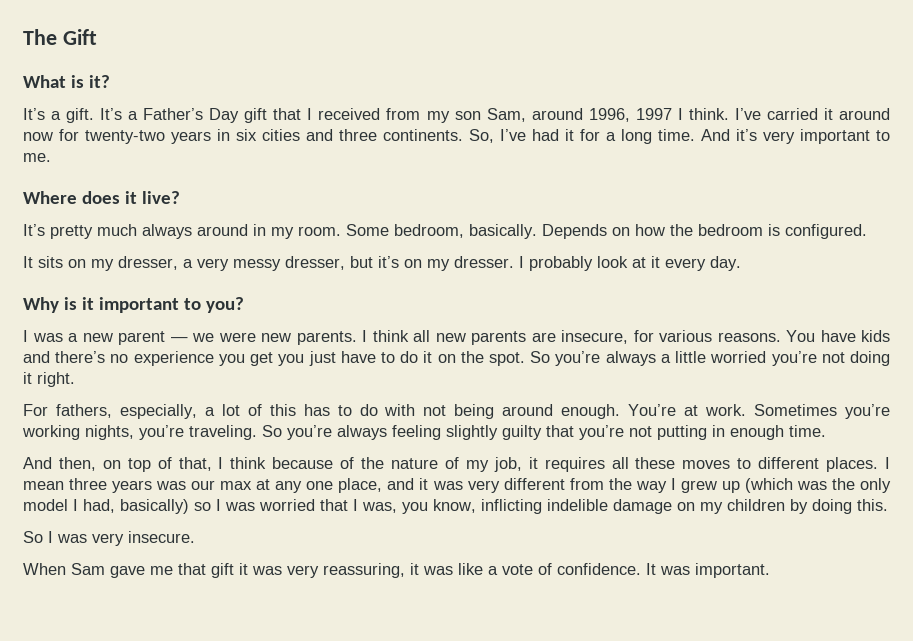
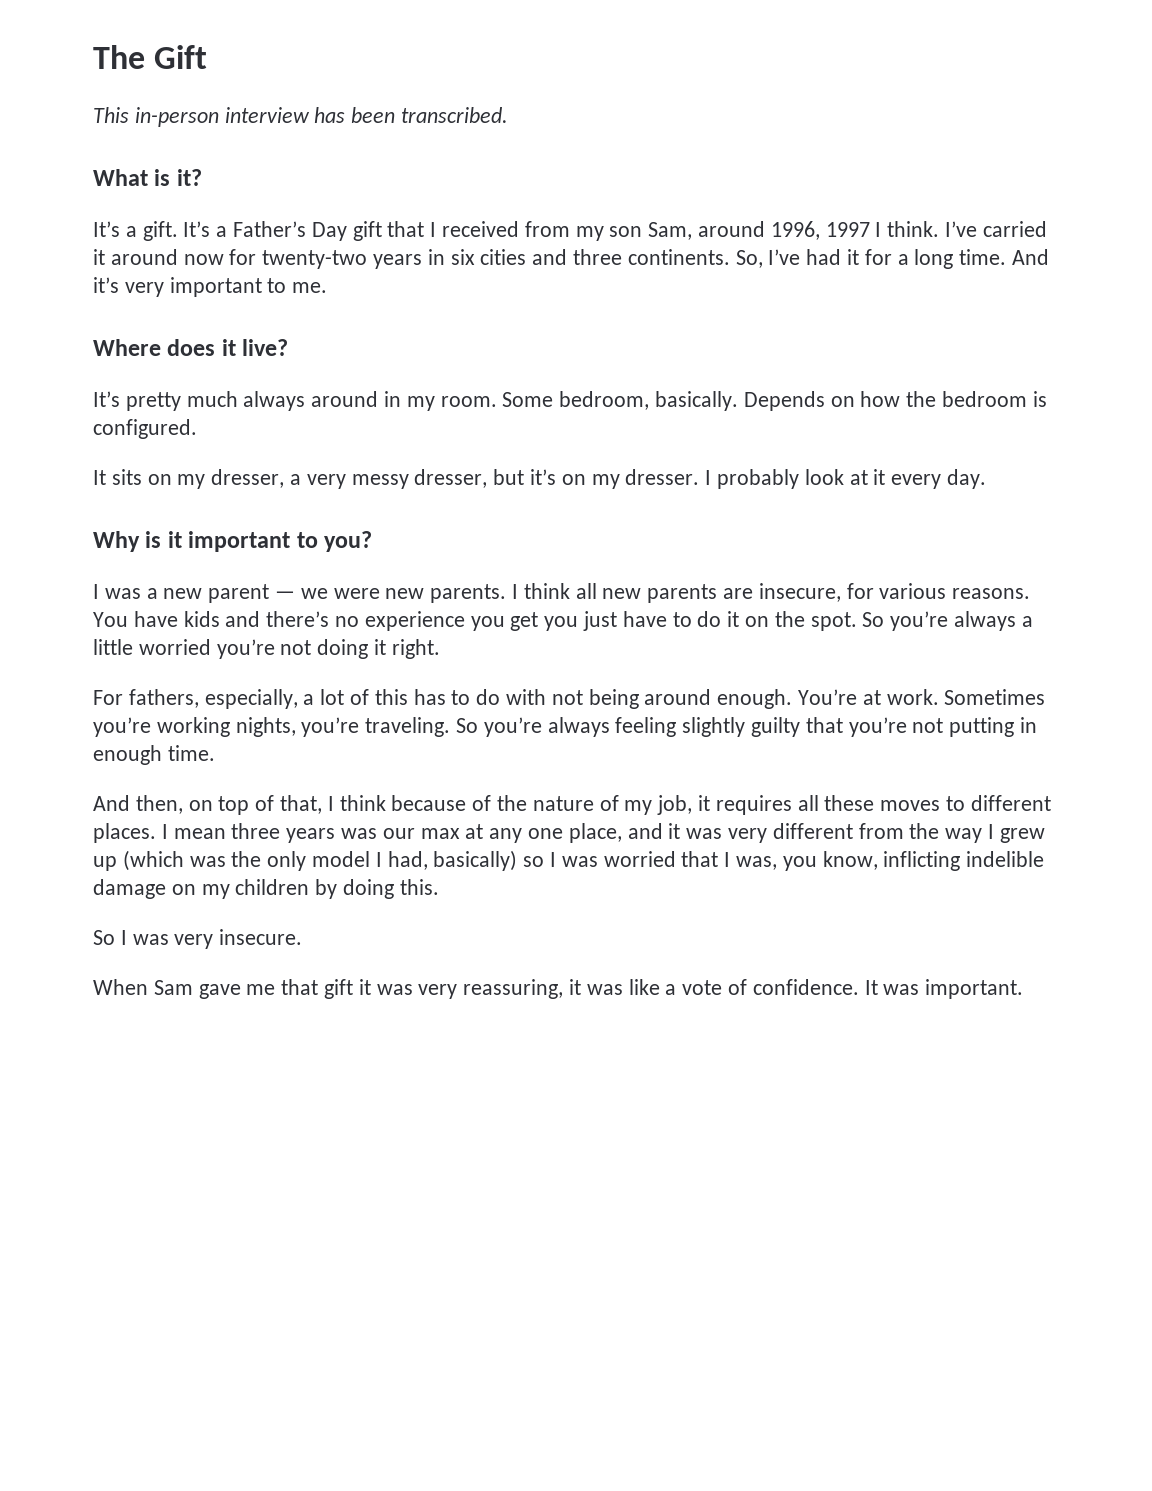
+ This in-person interview has been transcribed.

